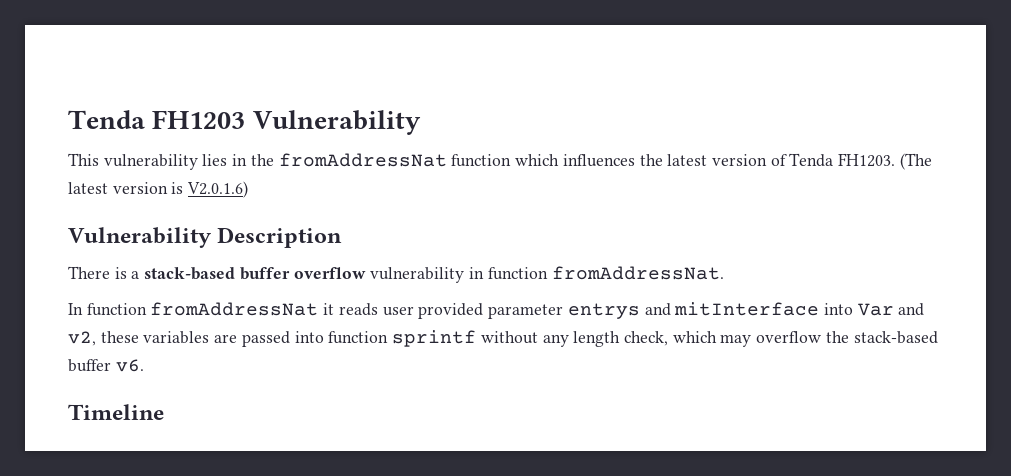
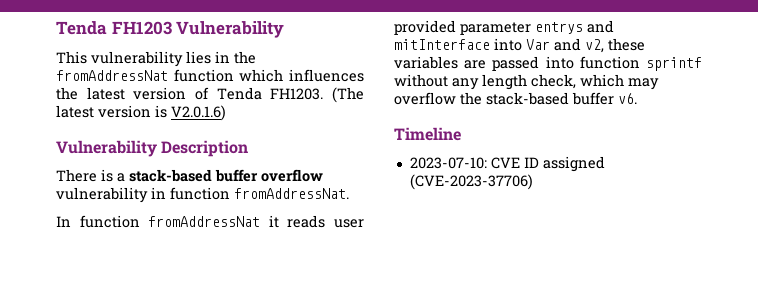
+ 2023-07-10: CVE ID assigned (CVE-2023-37706)

